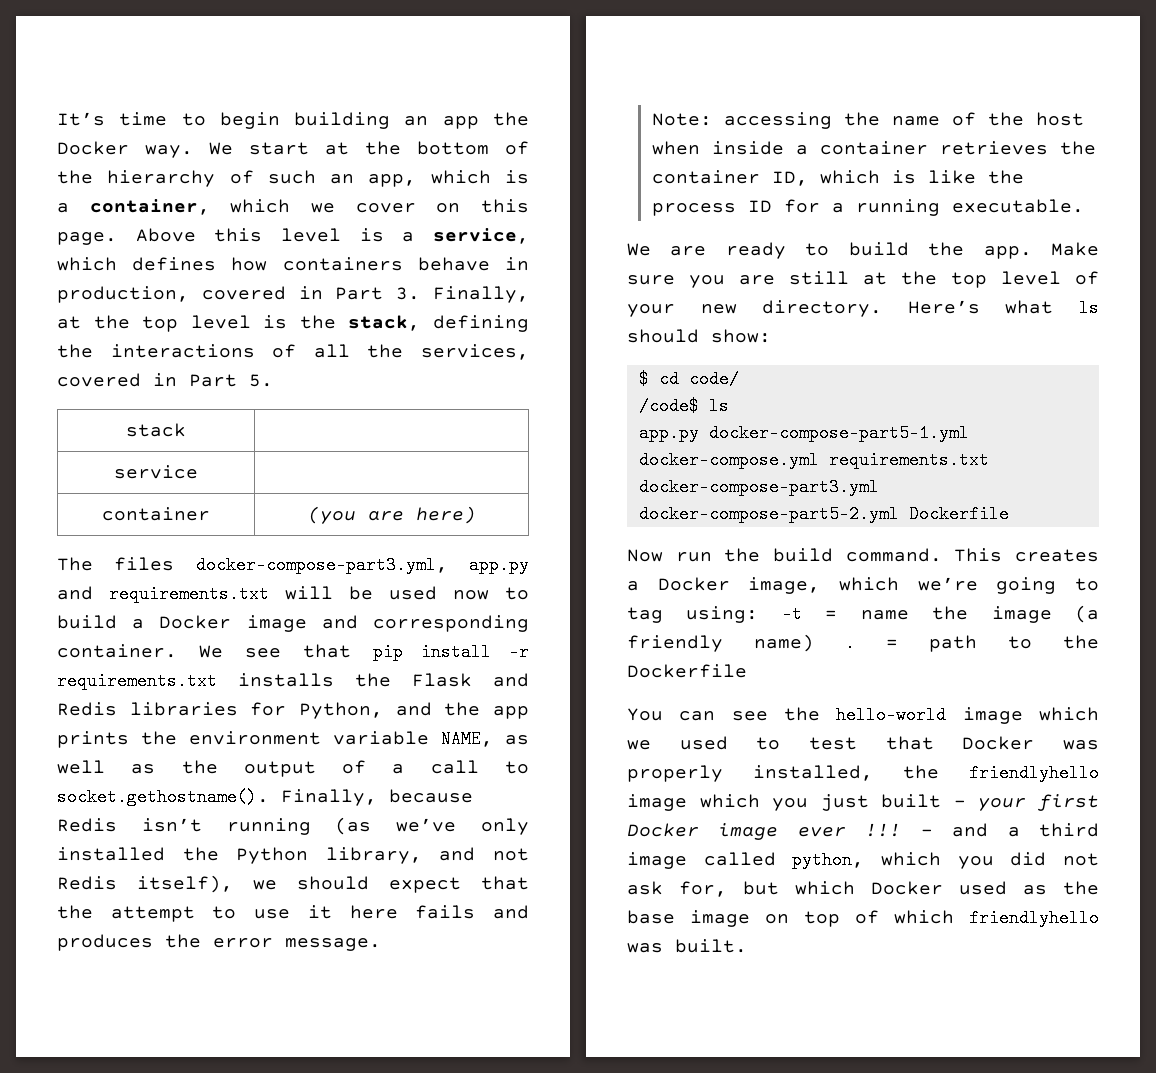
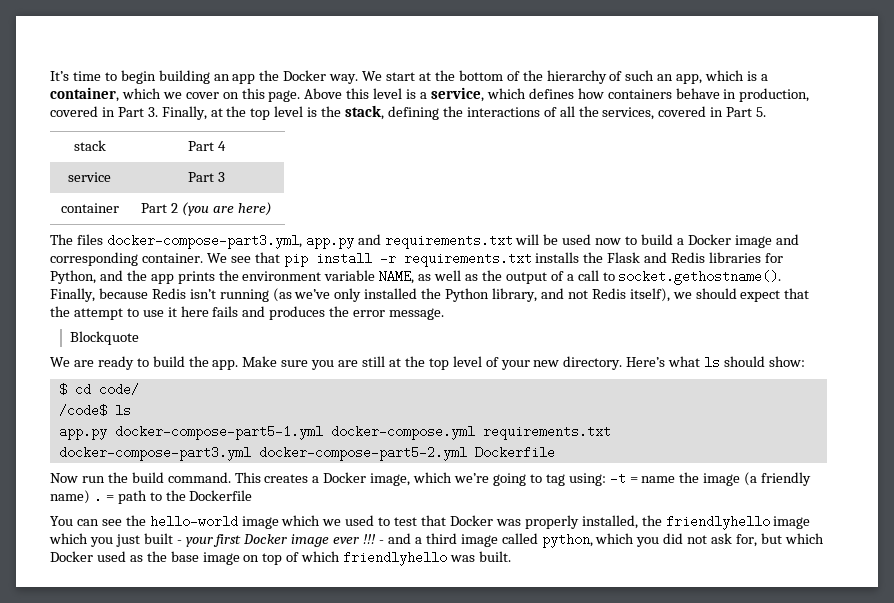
- stack |
+ stack | Part 4
- service |
+ service | Part 3
- container | (you are here)
+ container | Part 2 (you are here)
- Note: accessing the name of the host when inside a container retrieves the container ID, which is like the process ID for a running executable.
+ Blockquote

